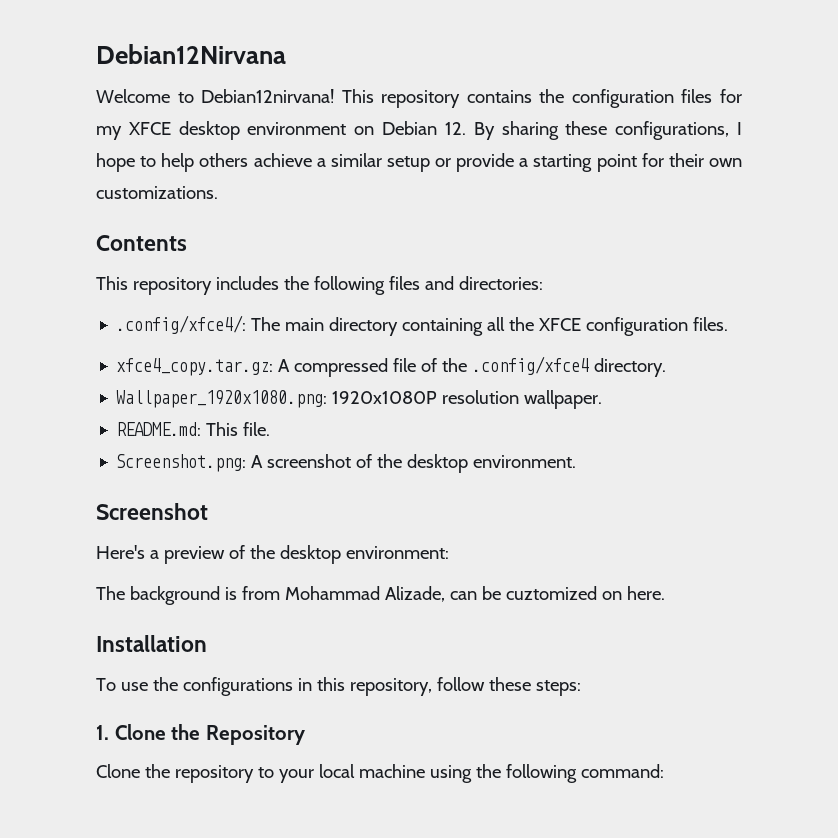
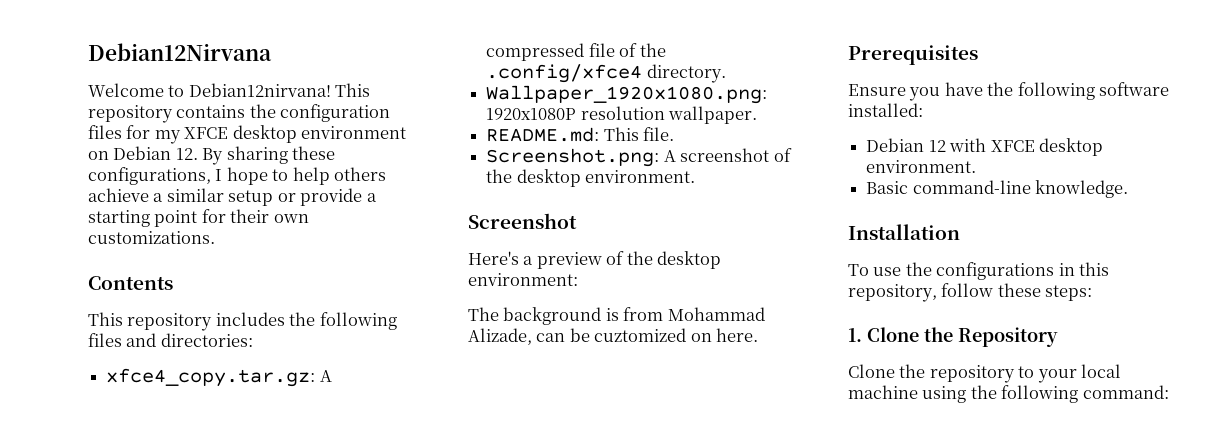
- .config/xfce4/: The main directory containing all the XFCE configuration files.
+ Prerequisites
+ Ensure you have the following software installed:
+ Debian 12 with XFCE desktop environment.
+ Basic command-line knowledge.

